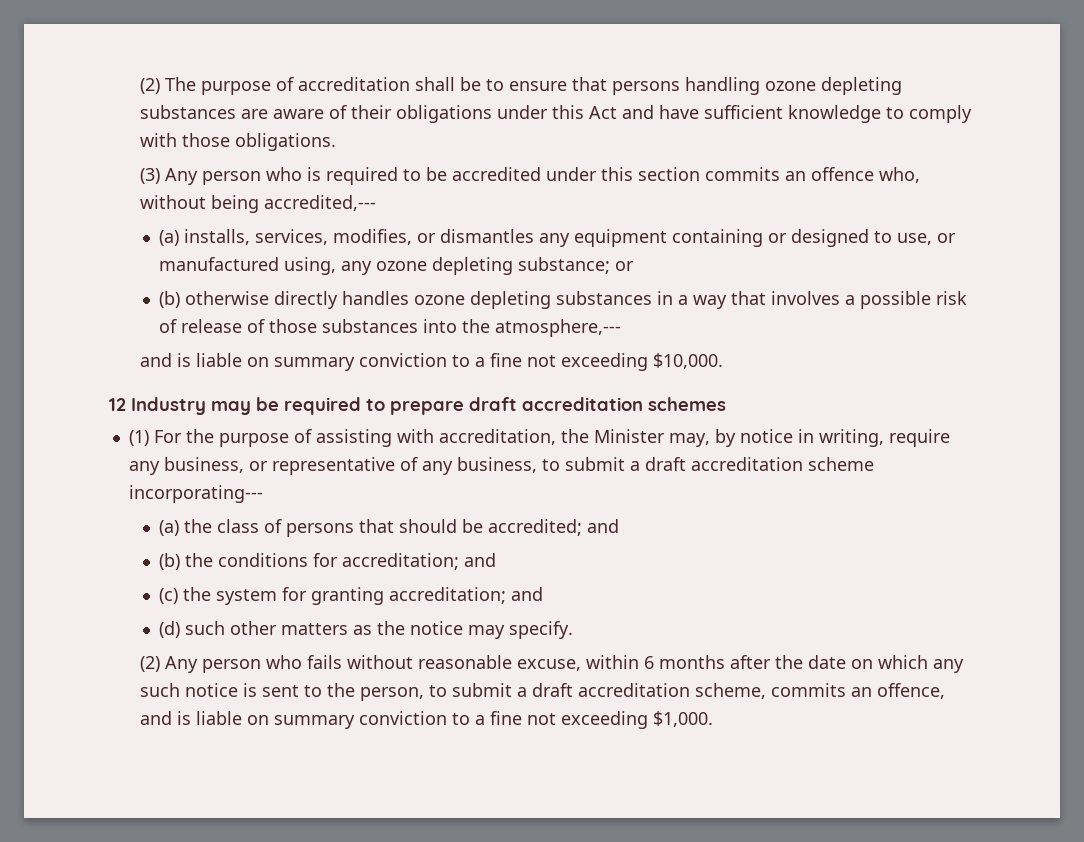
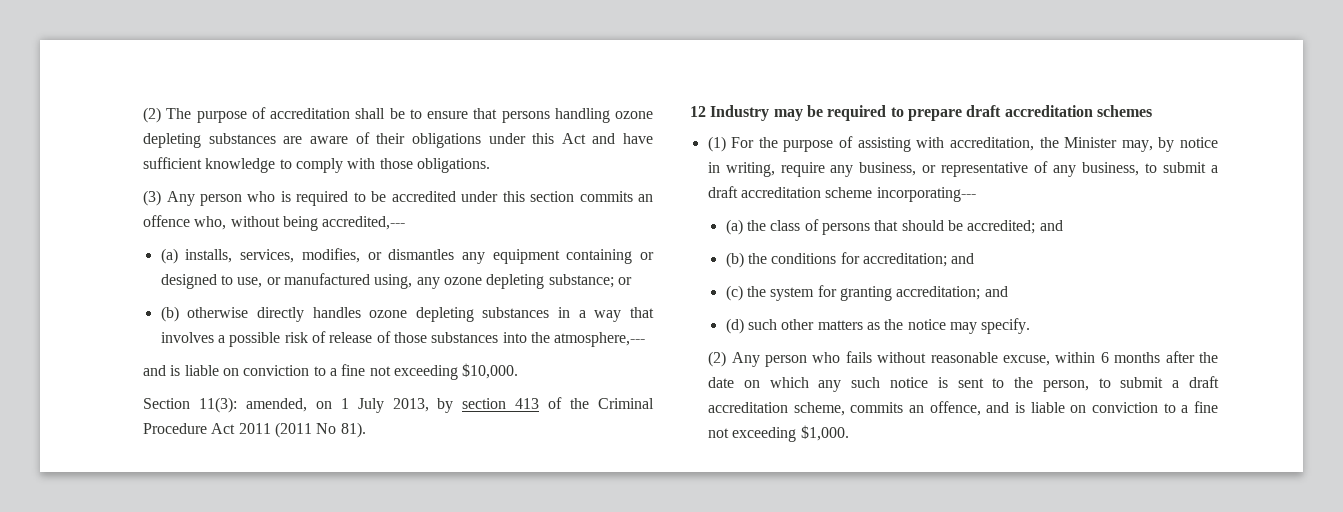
- and is liable on summary conviction to a fine not exceeding $10,000.
+ and is liable on conviction to a fine not exceeding $10,000.
+ Section 11(3): amended, on 1 July 2013, by section 413 of the Criminal Procedure Act 2011 (2011 No 81).
- (2) Any person who fails without reasonable excuse, within 6 months after the date on which any such notice is sent to the person, to submit a draft accreditation scheme, commits an offence, and is liable on summary conviction to a fine not exceeding $1,000.
+ (2) Any person who fails without reasonable excuse, within 6 months after the date on which any such notice is sent to the person, to submit a draft accreditation scheme, commits an offence, and is liable on conviction to a fine not exceeding $1,000.

